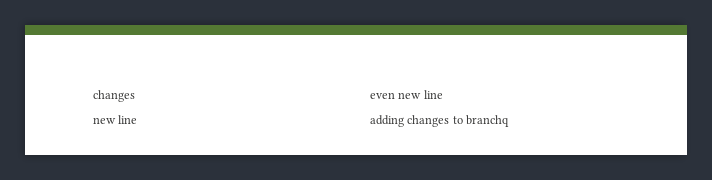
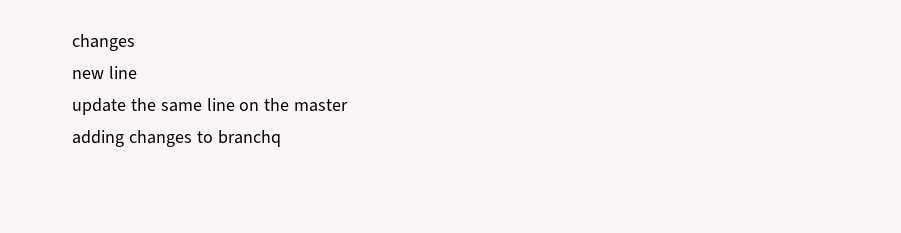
- even new line
+ update the same line on the master

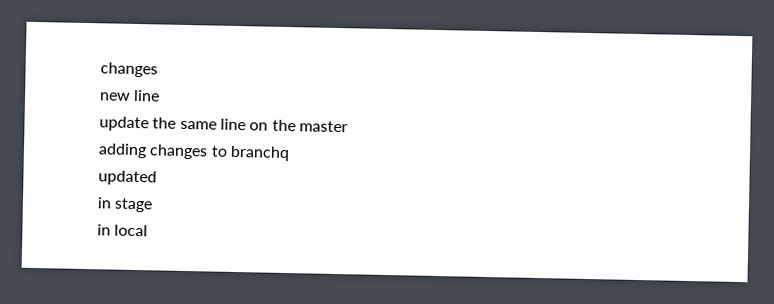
+ updated
+ in stage
+ in local

